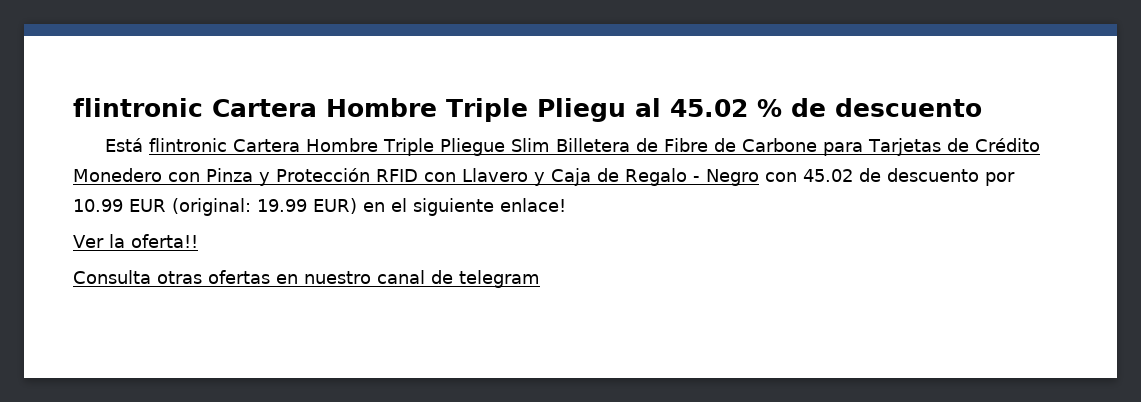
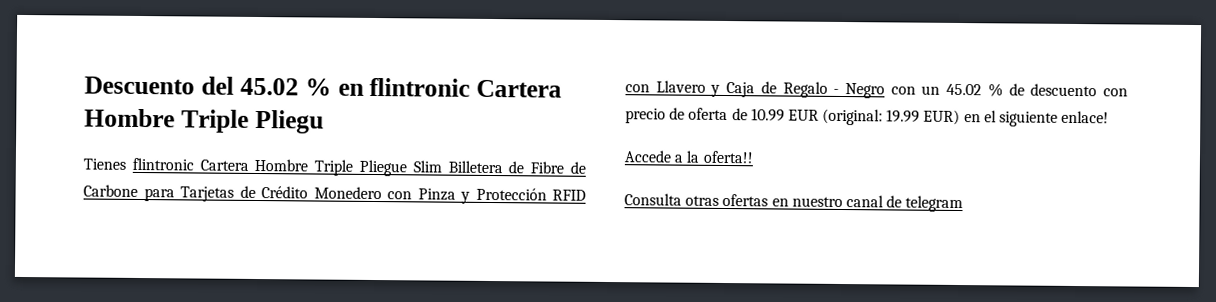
- flintronic Cartera Hombre Triple Pliegu al 45.02 % de descuento
- Está flintronic Cartera Hombre Triple Pliegue Slim Billetera de Fibre de Carbone para Tarjetas de Crédito Monedero con Pinza y Protección RFID con Llavero y Caja de Regalo - Negro con 45.02 de descuento por 10.99 EUR (original: 19.99 EUR) en el siguiente enlace!
+ Descuento del 45.02 % en flintronic Cartera Hombre Triple Pliegu
+ Tienes flintronic Cartera Hombre Triple Pliegue Slim Billetera de Fibre de Carbone para Tarjetas de Crédito Monedero con Pinza y Protección RFID con Llavero y Caja de Regalo - Negro con un 45.02 % de descuento con precio de oferta de 10.99 EUR (original: 19.99 EUR) en el siguiente enlace!
- Ver la oferta!!
+ Accede a la oferta!!

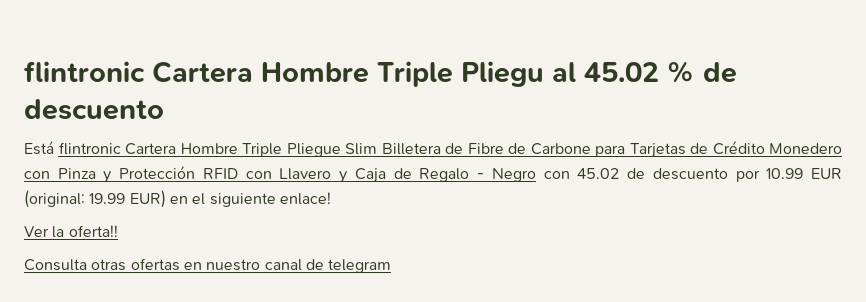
- Descuento del 45.02 % en flintronic Cartera Hombre Triple Pliegu
- Tienes flintronic Cartera Hombre Triple Pliegue Slim Billetera de Fibre de Carbone para Tarjetas de Crédito Monedero con Pinza y Protección RFID con Llavero y Caja de Regalo - Negro con un 45.02 % de descuento con precio de oferta de 10.99 EUR (original: 19.99 EUR) en el siguiente enlace!
+ flintronic Cartera Hombre Triple Pliegu al 45.02 % de descuento
+ Está flintronic Cartera Hombre Triple Pliegue Slim Billetera de Fibre de Carbone para Tarjetas de Crédito Monedero con Pinza y Protección RFID con Llavero y Caja de Regalo - Negro con 45.02 de descuento por 10.99 EUR (original: 19.99 EUR) en el siguiente enlace!
- Accede a la oferta!!
+ Ver la oferta!!

